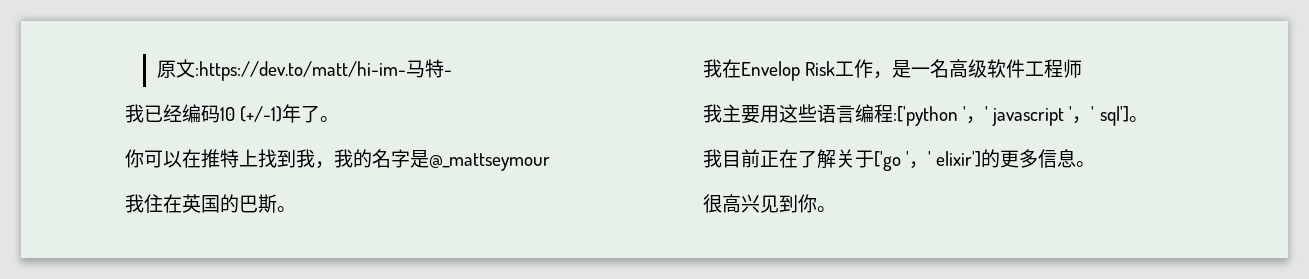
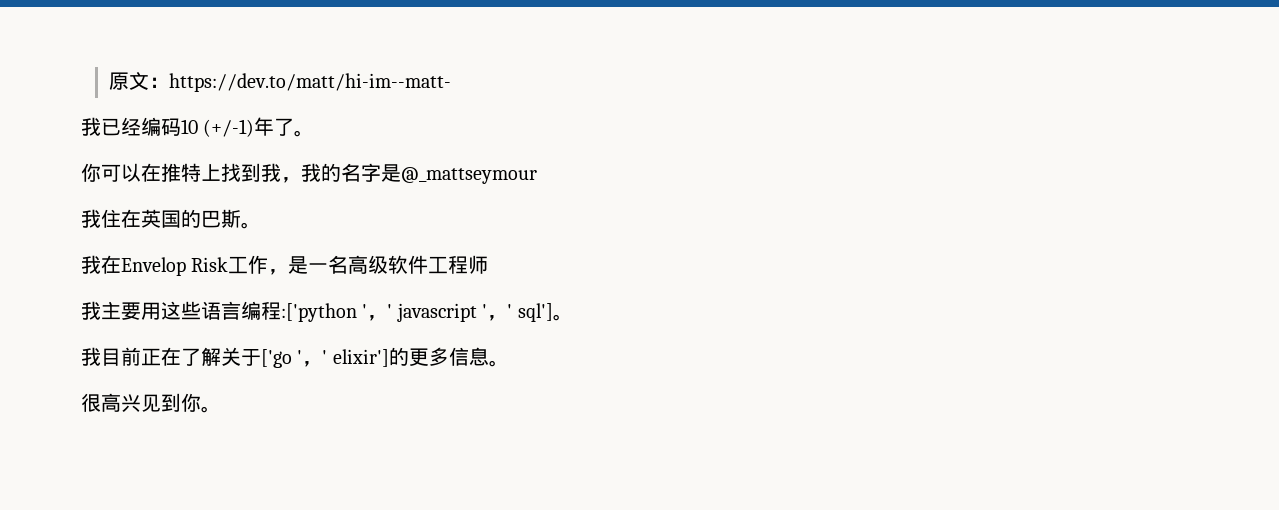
- 原文:https://dev.to/matt/hi-im-马特-
+ 原文：https://dev.to/matt/hi-im--matt-

